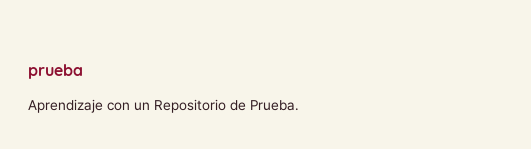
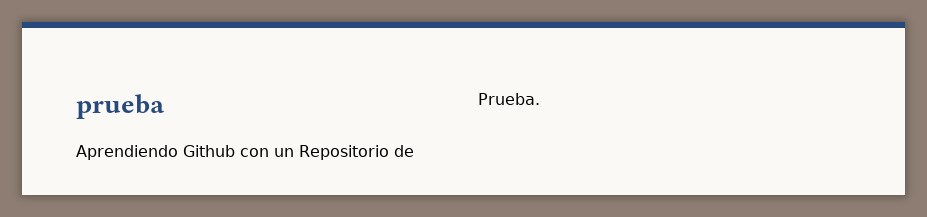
- Aprendizaje con un Repositorio de Prueba.
+ Aprendiendo Github con un Repositorio de Prueba.

